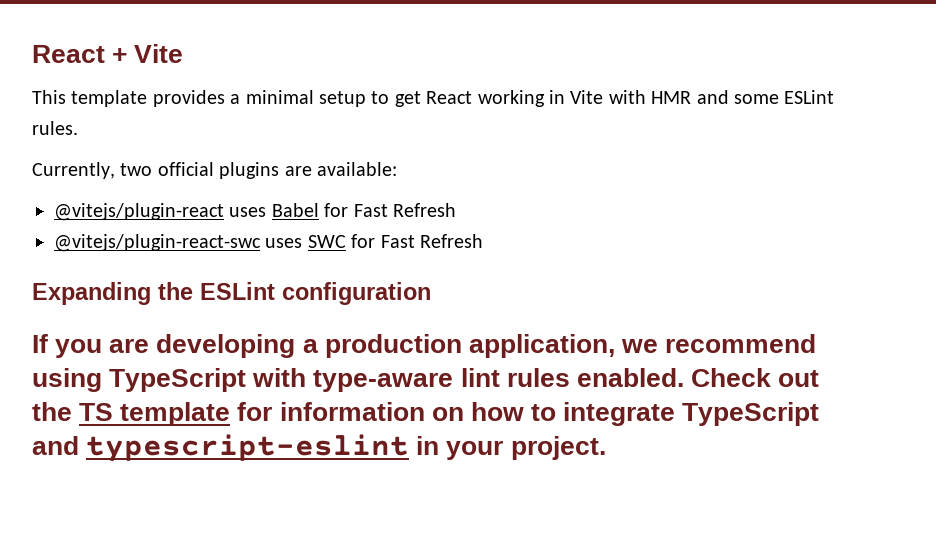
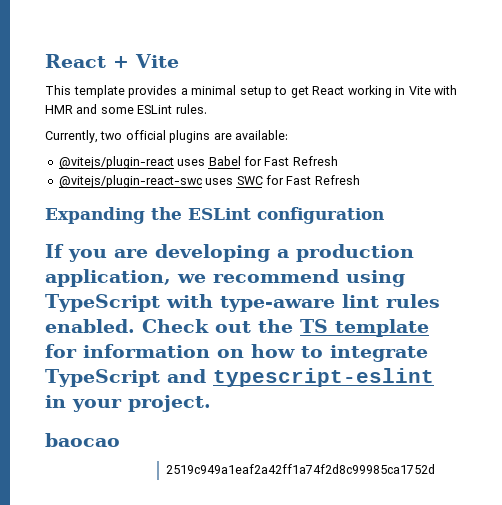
+ baocao
+ 2519c949a1eaf2a42ff1a74f2d8c99985ca1752d

